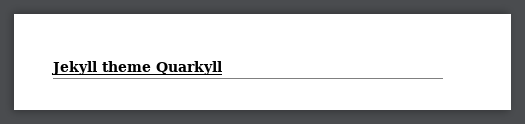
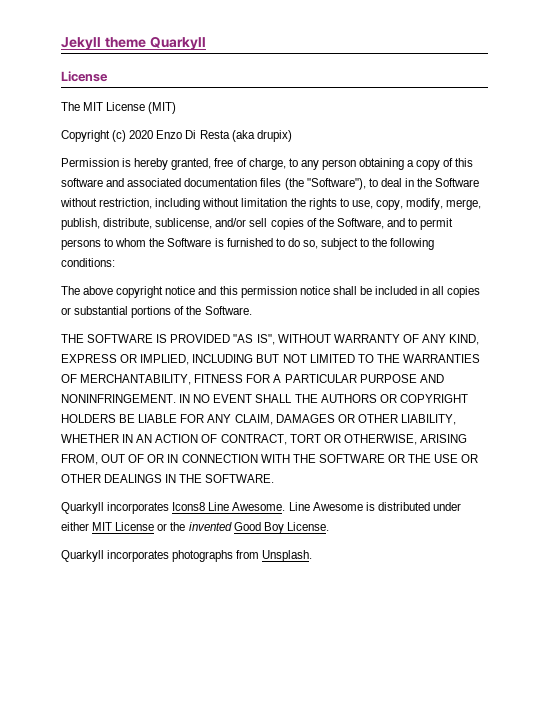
  Jekyll theme Quarkyll
+ License
+ The MIT License (MIT)
+ Copyright (c) 2020 Enzo Di Resta (aka drupix)
+ Permission is hereby granted, free of charge, to any person obtaining a copy of this software and associated documentation files (the "Software"), to deal in the Software without restriction, including without limitation the rights to use, copy, modify, merge, publish, distribute, sublicense, and/or sell copies of the Software, and to permit persons to whom the Software is furnished to do so, subject to the following conditions:
+ The above copyright notice and this permission notice shall be included in all copies or substantial portions of the Software.
+ THE SOFTWARE IS PROVIDED "AS IS", WITHOUT WARRANTY OF ANY KIND, EXPRESS OR IMPLIED, INCLUDING BUT NOT LIMITED TO THE WARRANTIES OF MERCHANTABILITY, FITNESS FOR A PARTICULAR PURPOSE AND NONINFRINGEMENT. IN NO EVENT SHALL THE AUTHORS OR COPYRIGHT HOLDERS BE LIABLE FOR ANY CLAIM, DAMAGES OR OTHER LIABILITY, WHETHER IN AN ACTION OF CONTRACT, TORT OR OTHERWISE, ARISING FROM, OUT OF OR IN CONNECTION WITH THE SOFTWARE OR THE USE OR OTHER DEALINGS IN THE SOFTWARE.
+ Quarkyll incorporates Icons8 Line Awesome. Line Awesome is distributed under either MIT License or the invented Good Boy License.
+ Quarkyll incorporates photographs from Unsplash.

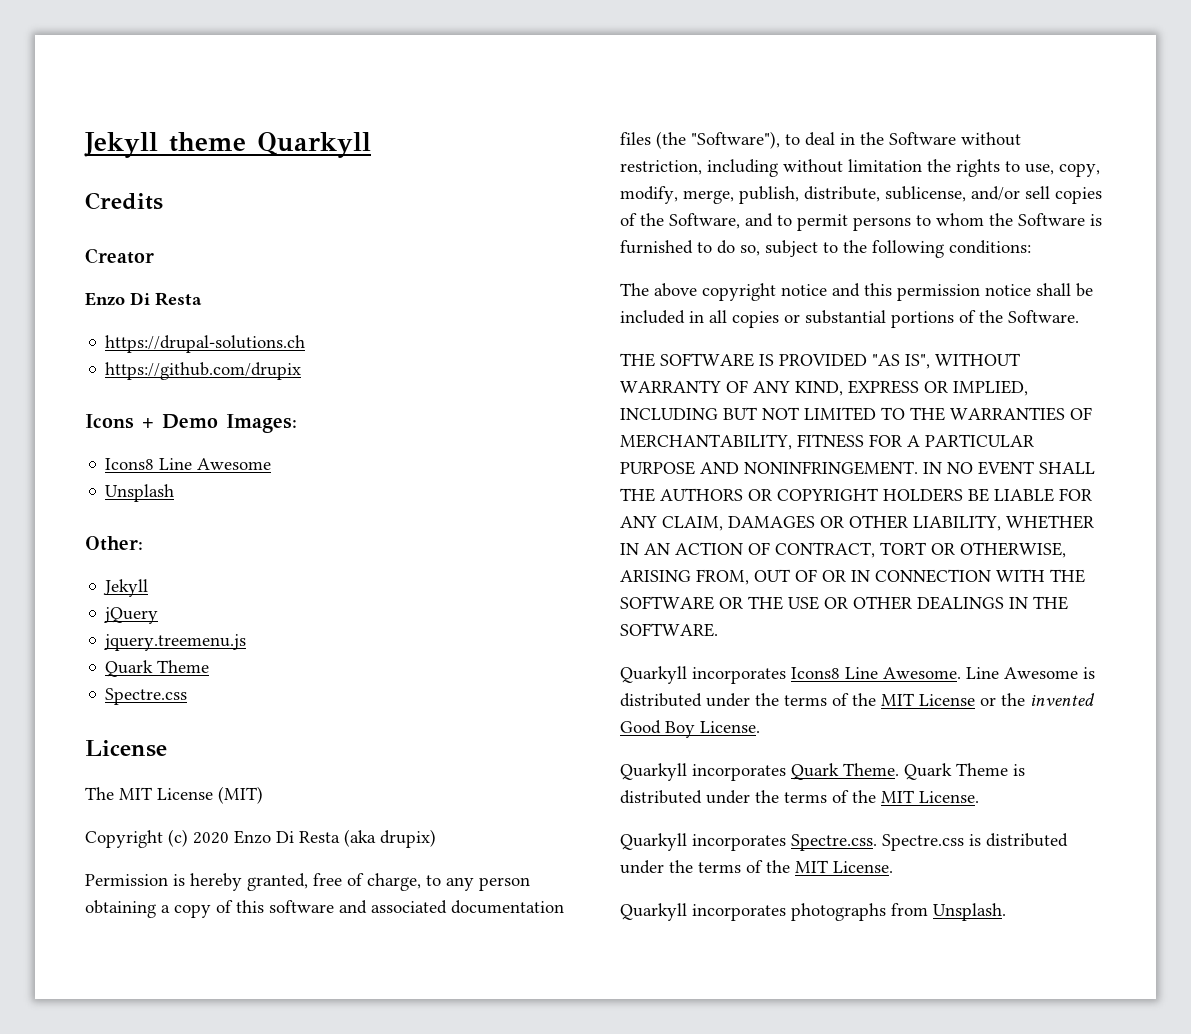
+ Credits
+ Creator
+ Enzo Di Resta
+ https://drupal-solutions.ch
+ https://github.com/drupix
+ Icons + Demo Images:
+ Icons8 Line Awesome
+ Unsplash
+ Other:
+ Jekyll
+ jQuery
+ jquery.treemenu.js
+ Quark Theme
+ Spectre.css
- Line Awesome is distributed under either MIT License or the invented Good Boy License.
+ Line Awesome is distributed under the terms of the MIT License or the invented Good Boy License.
+ Quarkyll incorporates Quark Theme. Quark Theme is distributed under the terms of the MIT License.
+ Quarkyll incorporates Spectre.css. Spectre.css is distributed under the terms of the MIT License.

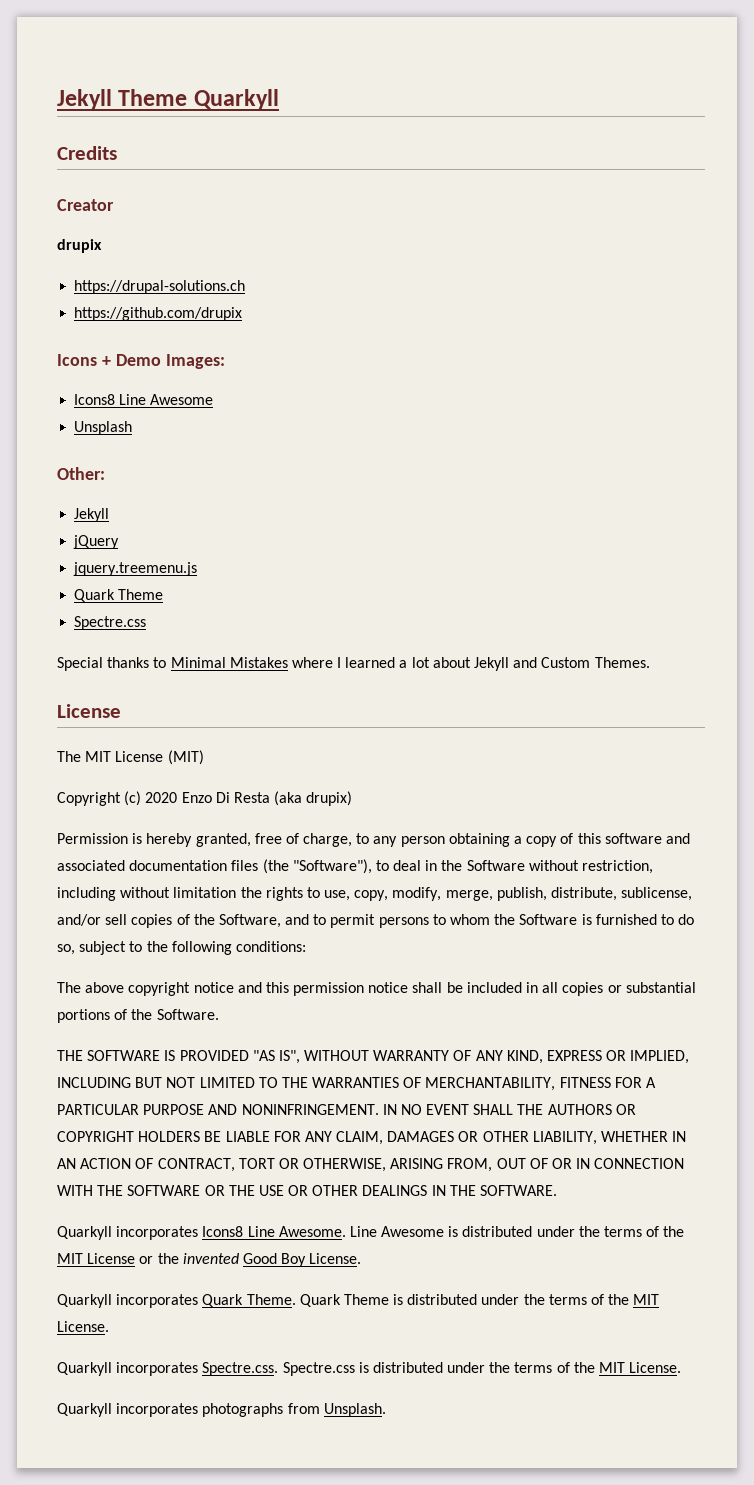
- Jekyll theme Quarkyll
+ Jekyll Theme Quarkyll
  Creator
- Enzo Di Resta
+ drupix
+ Special thanks to Minimal Mistakes where I learned a lot about Jekyll and Custom Themes.

